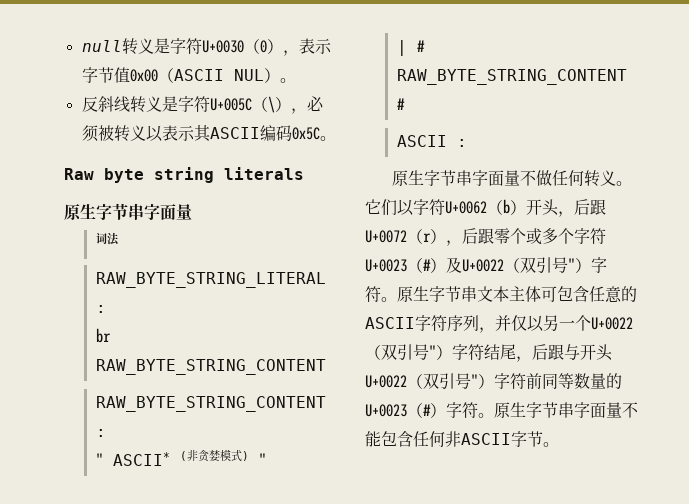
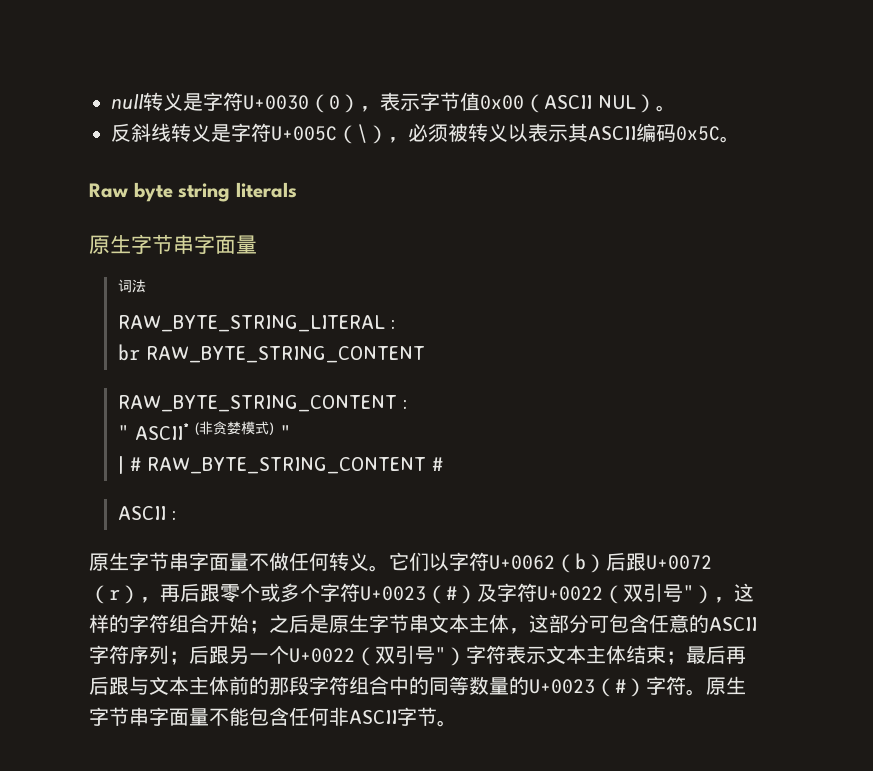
- 它们以字符U+0062（b）开头，后跟U+0072（r），后跟零个或多个字符U+0023（#）及U+0022（双引号"）字符。原生字节串文本主体可包含任意的ASCII字符序列，并仅以另一个U+0022（双引号"）字符结尾，后跟与开头U+0022（双引号"）字符前同等数量的U+0023（#）字符。
+ 它们以字符U+0062（b）后跟U+0072（r），再后跟零个或多个字符U+0023（#）及字符U+0022（双引号"），这样的字符组合开始；之后是原生字节串文本主体，这部分可包含任意的ASCII字符序列；后跟另一个U+0022（双引号"）字符表示文本主体结束；最后再后跟与文本主体前的那段字符组合中的同等数量的U+0023（#）字符。

